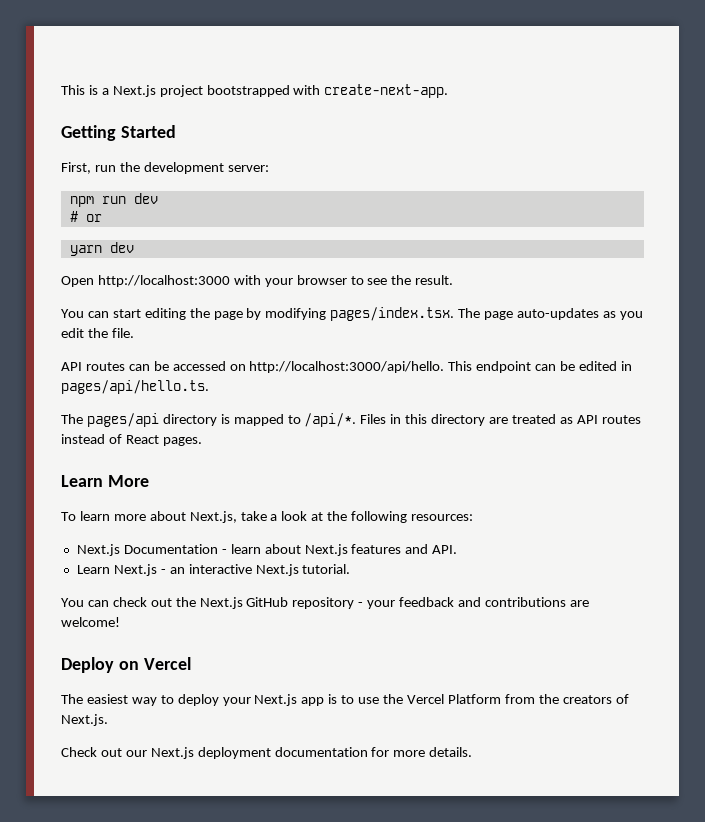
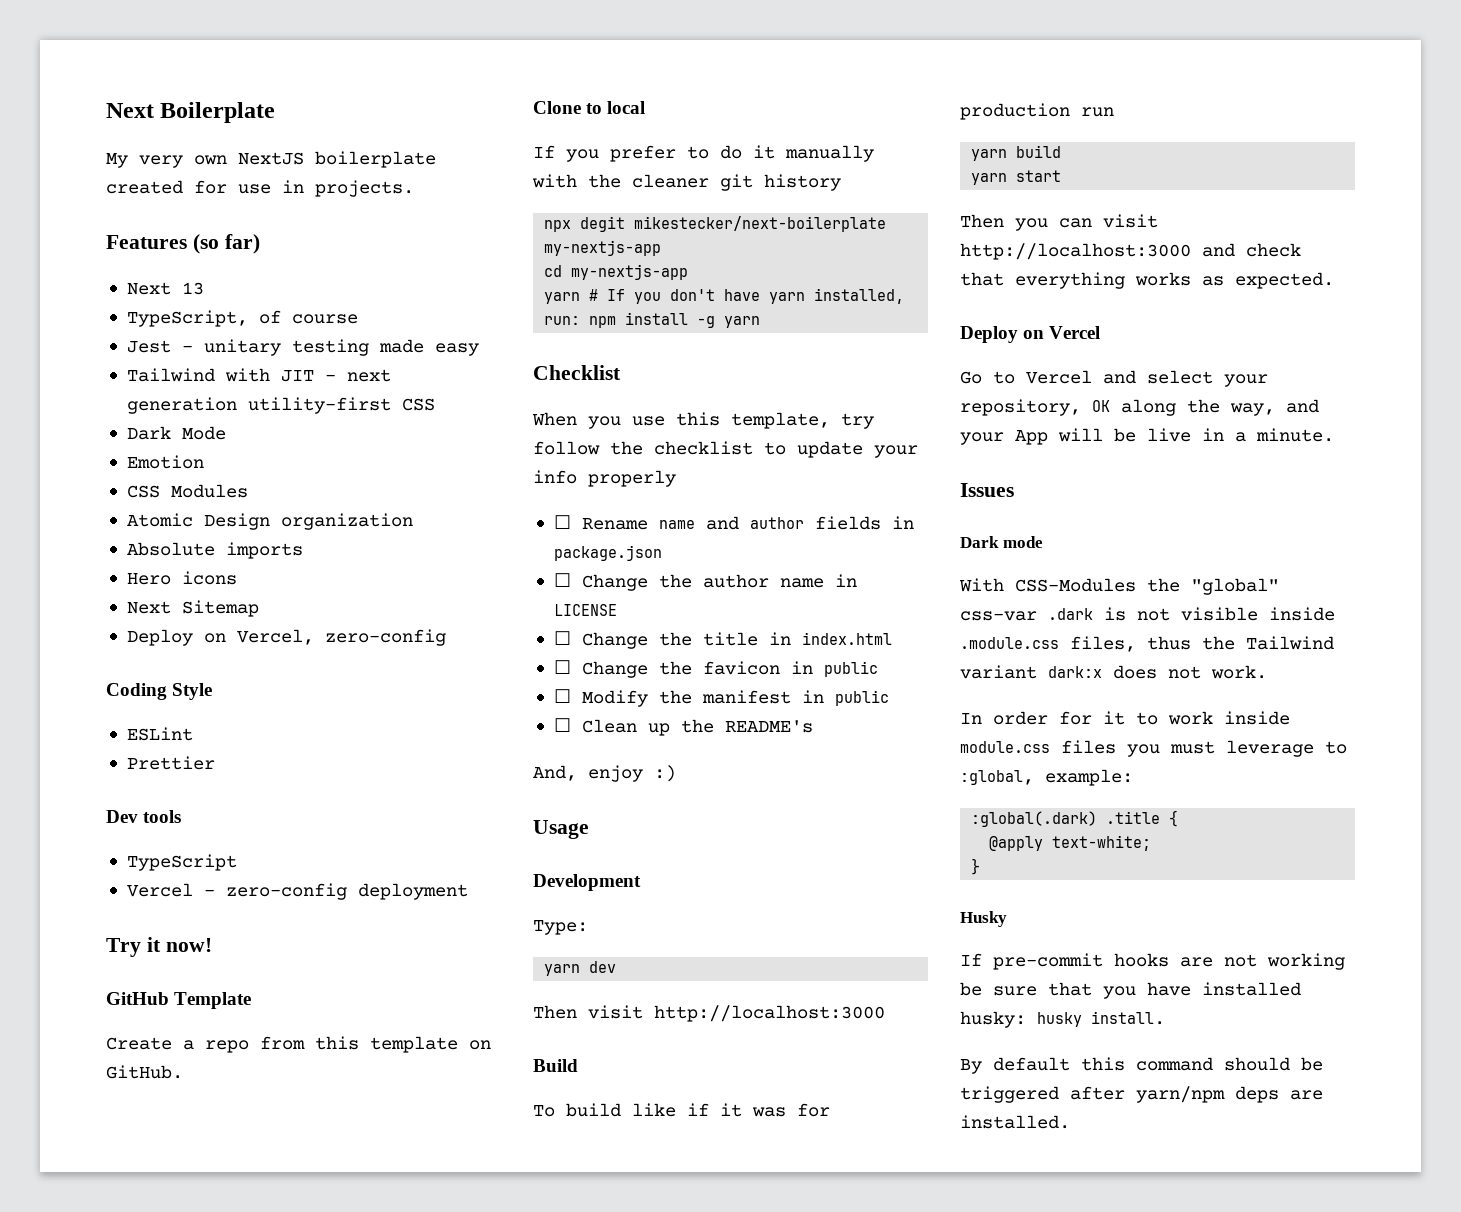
- This is a Next.js project bootstrapped with create-next-app.
- Getting Started
- First, run the development server:
- npm run dev
- # or
+ Next Boilerplate
+ My very own NextJS boilerplate created for use in projects.
+ Features (so far)
+ Next 13
+ TypeScript, of course
+ Jest - unitary testing made easy
+ Tailwind with JIT - next generation utility-first CSS
+ Dark Mode
+ Emotion
+ CSS Modules
+ Atomic Design organization
+ Absolute imports
+ Hero icons
+ Next Sitemap
+ Deploy on Vercel, zero-config
+ Coding Style
+ ESLint
+ Prettier
+ Dev tools
+ TypeScript
+ Vercel - zero-config deployment
+ Try it now!
+ GitHub Template
+ Create a repo from this template on GitHub.
+ Clone to local
+ If you prefer to do it manually with the cleaner git history
+ npx degit mikestecker/next-boilerplate my-nextjs-app
+ cd my-nextjs-app
+ yarn # If you don't have yarn installed, run: npm install -g yarn
+ Checklist
+ When you use this template, try follow the checklist to update your info properly
+ ☐ Rename name and author fields in package.json
+ ☐ Change the author name in LICENSE
+ ☐ Change the title in index.html
+ ☐ Change the favicon in public
+ ☐ Modify the manifest in public
+ ☐ Clean up the README's
+ And, enjoy :)
+ Usage
+ Development
+ Type:
- Open http://localhost:3000 with your browser to see the result.
- You can start editing the page by modifying pages/index.tsx. The page auto-updates as you edit the file.
- API routes can be accessed on http://localhost:3000/api/hello. This endpoint can be edited in pages/api/hello.ts.
- The pages/api directory is mapped to /api/*. Files in this directory are treated as API routes instead of React pages.
- Learn More
- To learn more about Next.js, take a look at the following resources:
- Next.js Documentation - learn about Next.js features and API.
- Learn Next.js - an interactive Next.js tutorial.
- You can check out the Next.js GitHub repository - your feedback and contributions are welcome!
+ Then visit http://localhost:3000
+ Build
+ To build like if it was for production run
+ yarn build
+ yarn start
+ Then you can visit http://localhost:3000 and check that everything works as expected.
  Deploy on Vercel
- The easiest way to deploy your Next.js app is to use the Vercel Platform from the creators of Next.js.
- Check out our Next.js deployment documentation for more details.
+ Go to Vercel and select your repository, OK along the way, and your App will be live in a minute.
+ Issues
+ Dark mode
+ With CSS-Modules the "global" css-var .dark is not visible inside .module.css files, thus the Tailwind variant dark:x does not work.
+ In order for it to work inside module.css files you must leverage to :global, example:
+ :global(.dark) .title {
+ @apply text-white;
+ }
+ Husky
+ If pre-commit hooks are not working be sure that you have installed husky: husky install.
+ By default this command should be triggered after yarn/npm deps are installed.

